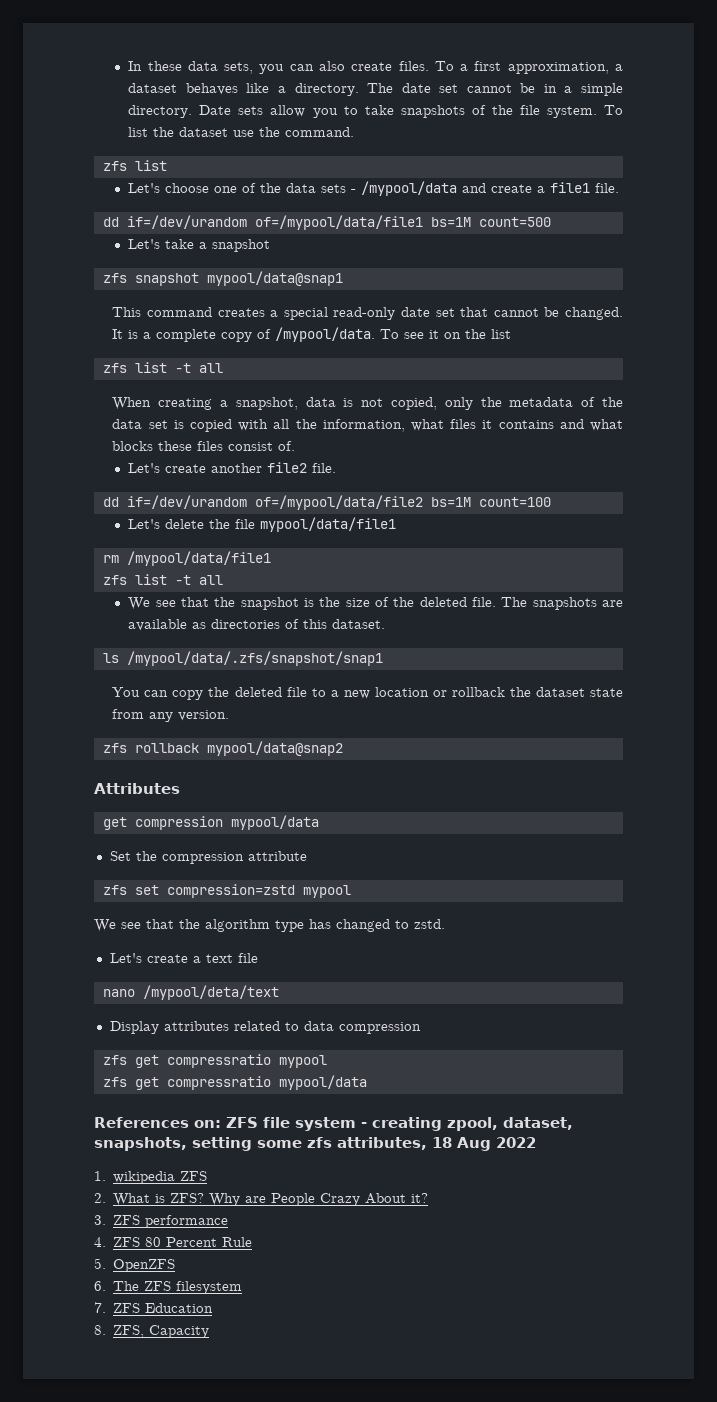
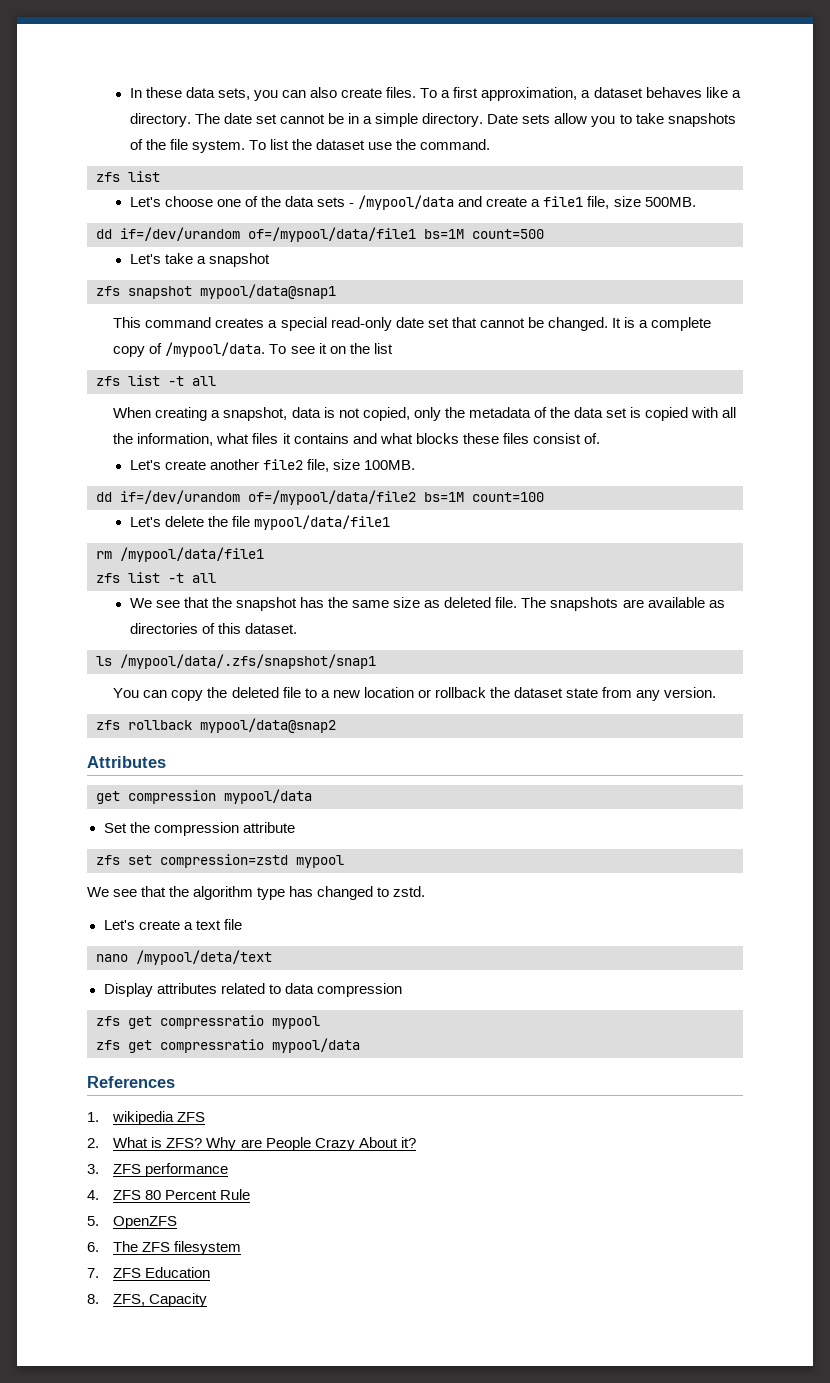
- Let's choose one of the data sets - /mypool/data and create a file1 file.
+ Let's choose one of the data sets - /mypool/data and create a file1 file, size 500MB.
- Let's create another file2 file.
+ Let's create another file2 file, size 100MB.
- We see that the snapshot is the size of the deleted file.
+ We see that the snapshot has the same size as deleted file.
- References on: ZFS file system - creating zpool, dataset, snapshots, setting some zfs attributes, 18 Aug 2022
+ References

